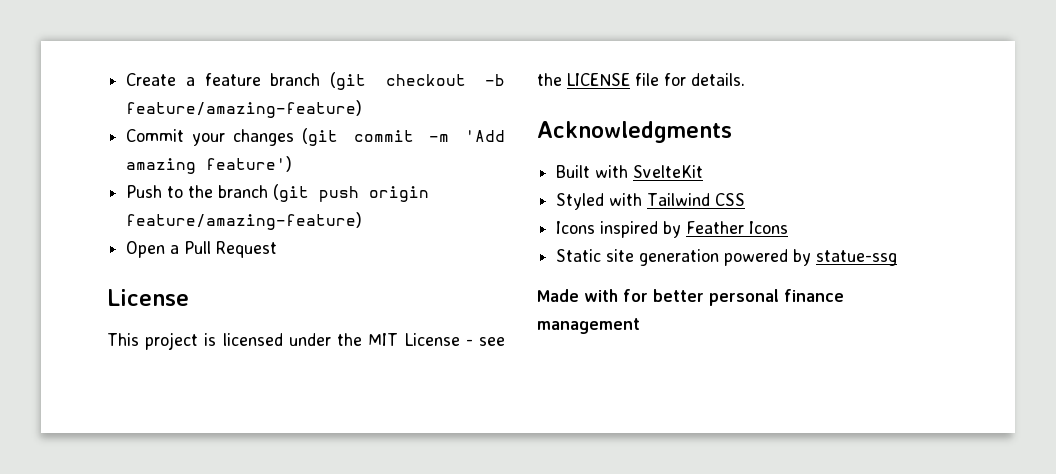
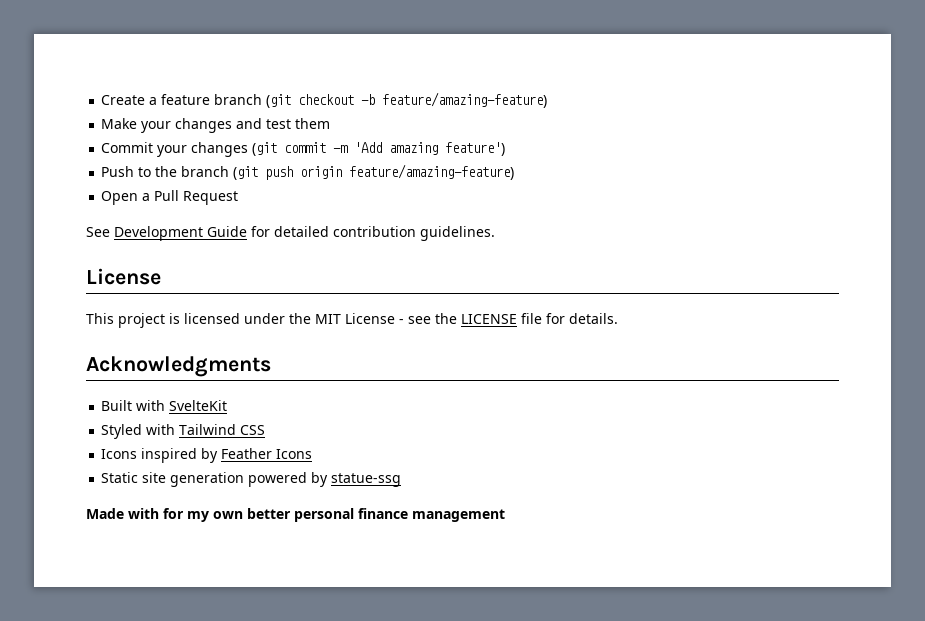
+ Make your changes and test them
+ See Development Guide for detailed contribution guidelines.
- Made with for better personal finance management
+ Made with for my own better personal finance management

